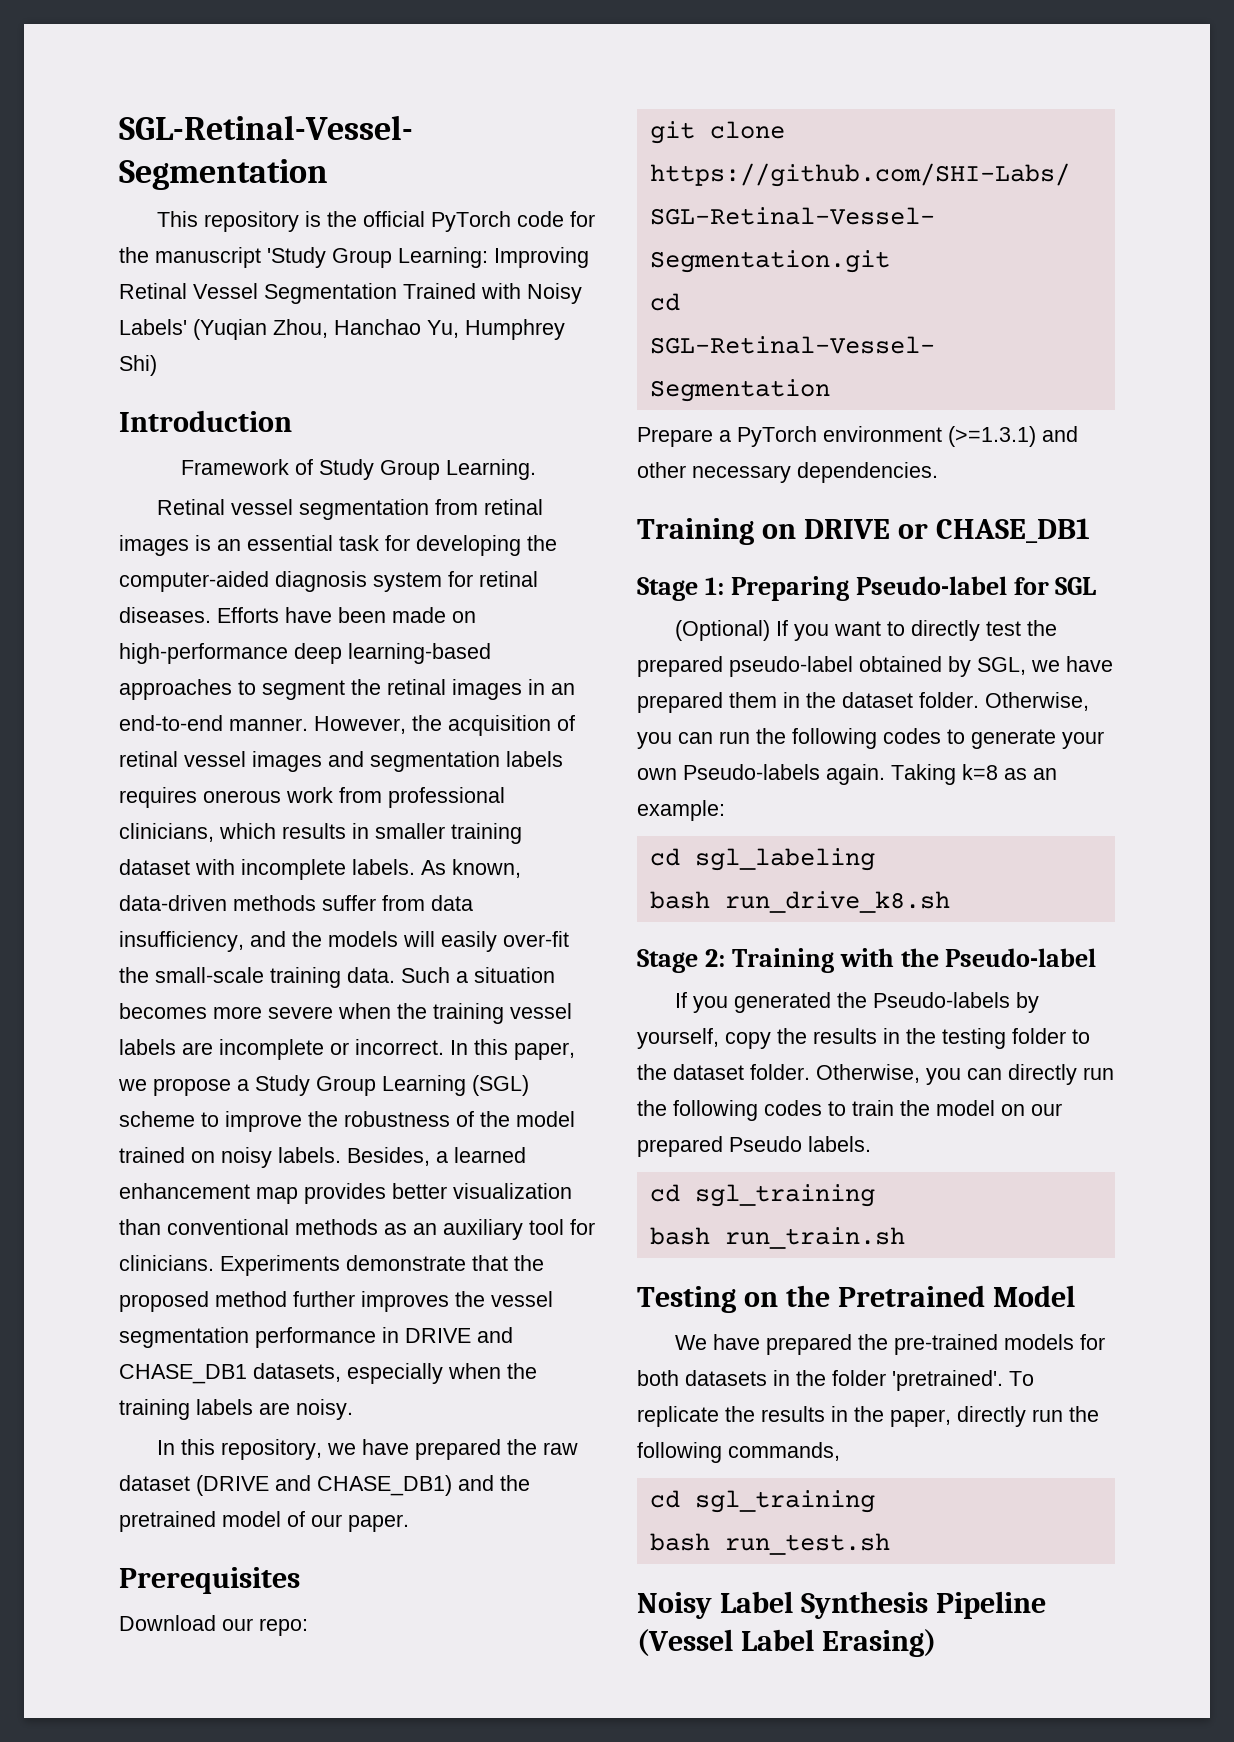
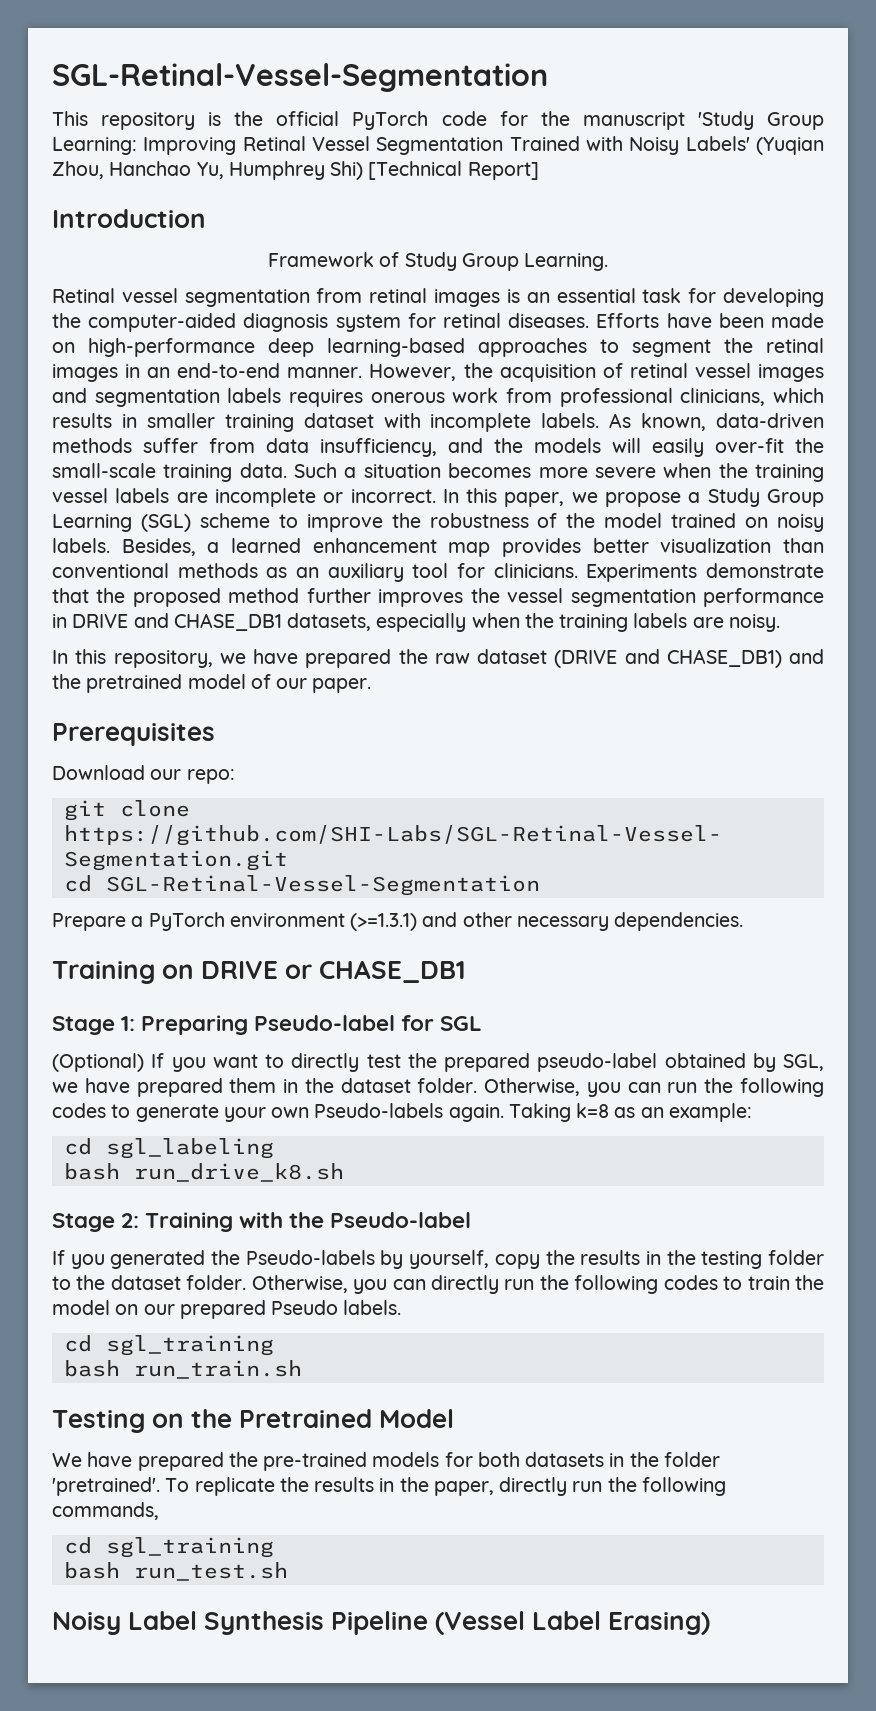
- This repository is the official PyTorch code for the manuscript 'Study Group Learning: Improving Retinal Vessel Segmentation Trained with Noisy Labels' (Yuqian Zhou, Hanchao Yu, Humphrey Shi)
+ This repository is the official PyTorch code for the manuscript 'Study Group Learning: Improving Retinal Vessel Segmentation Trained with Noisy Labels' (Yuqian Zhou, Hanchao Yu, Humphrey Shi) [Technical Report]

